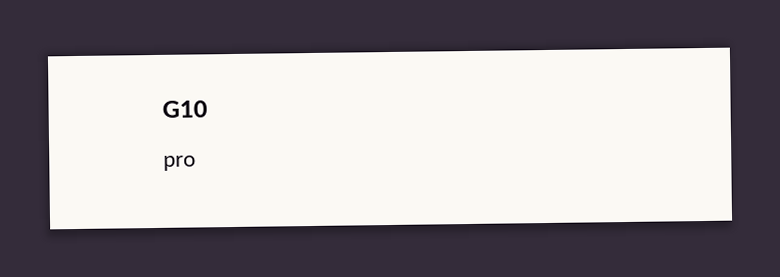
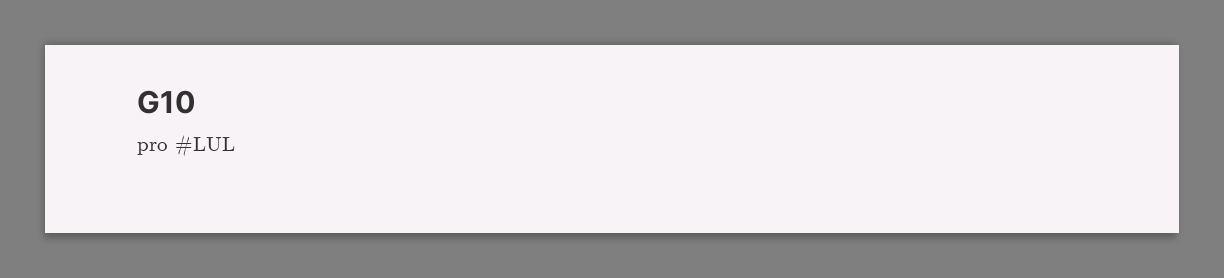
- pro
+ pro #LUL

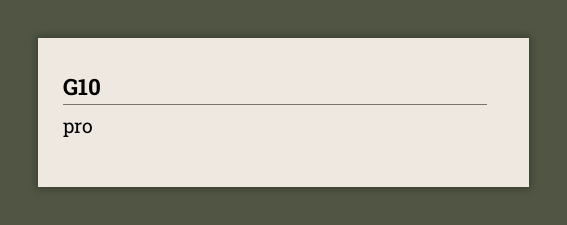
- pro #LUL
+ pro

